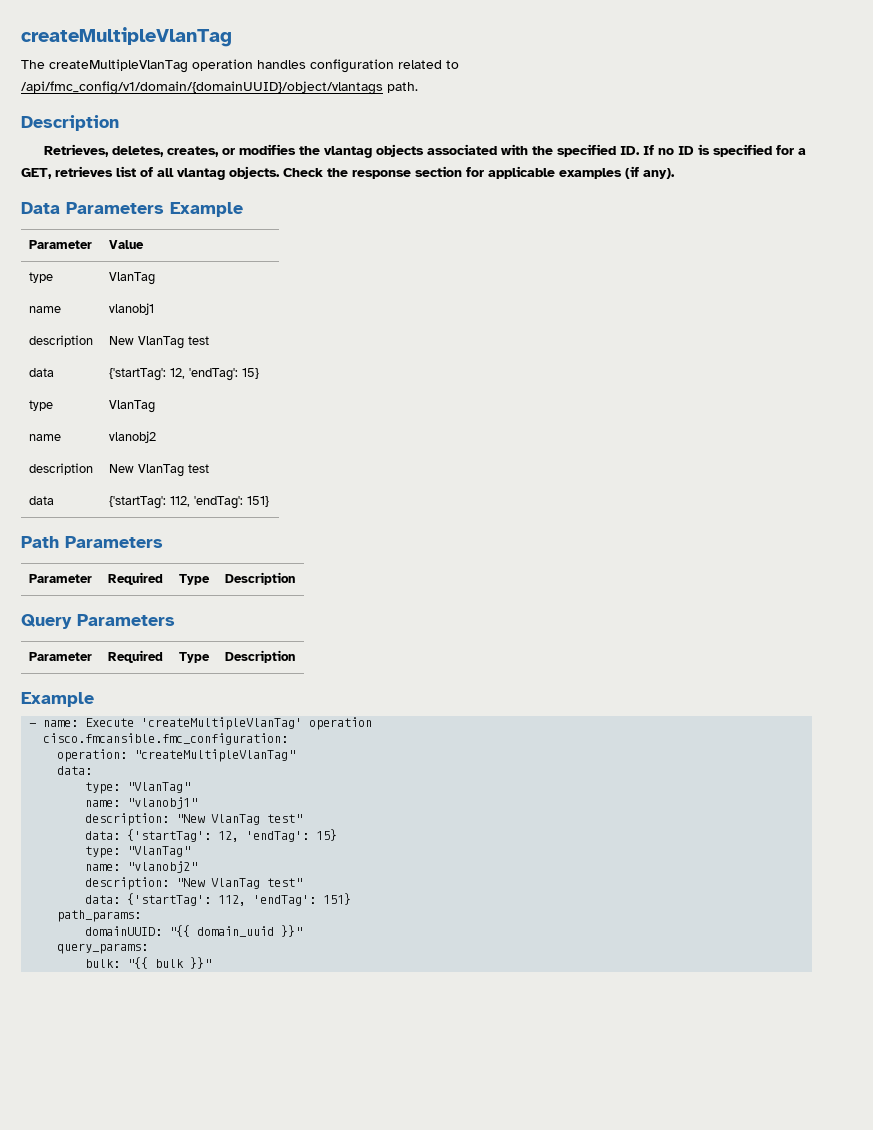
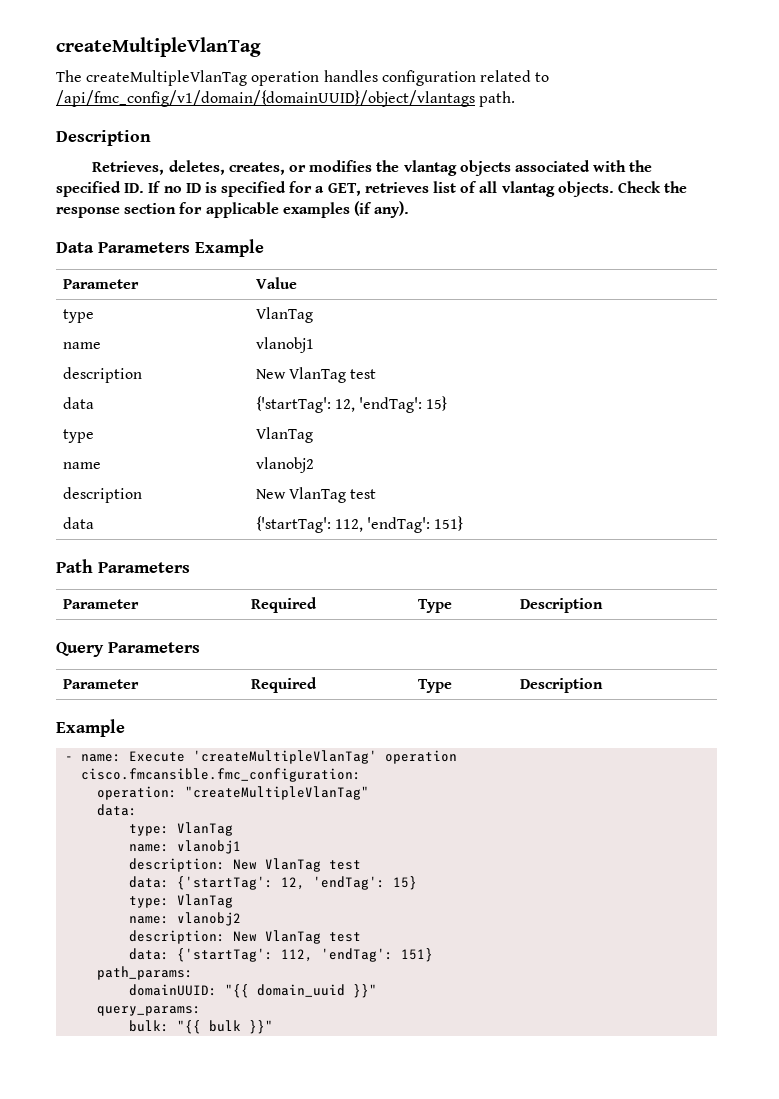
  operation: "createMultipleVlanTag"
  data:
- type: "VlanTag"
- name: "vlanobj1"
- description: "New VlanTag test"
+ type: VlanTag
+ name: vlanobj1
+ description: New VlanTag test
  data: {'startTag': 12, 'endTag': 15}
- type: "VlanTag"
- name: "vlanobj2"
- description: "New VlanTag test"
+ type: VlanTag
+ name: vlanobj2
+ description: New VlanTag test

